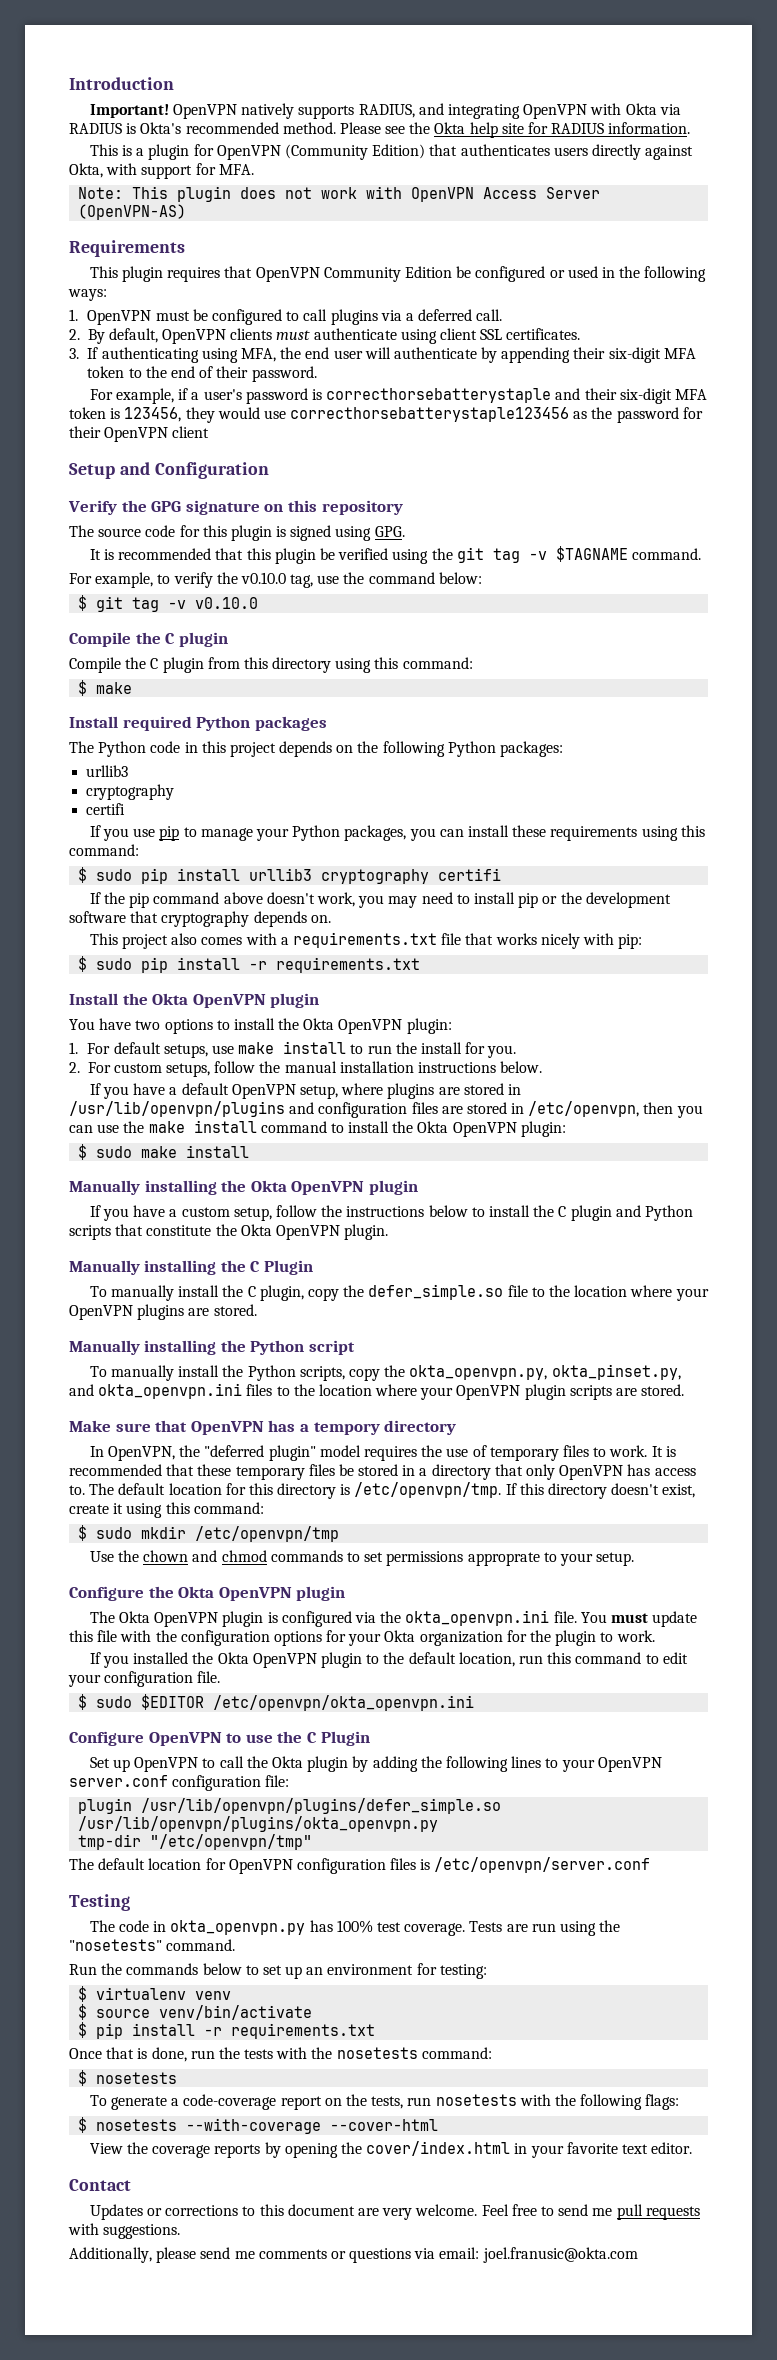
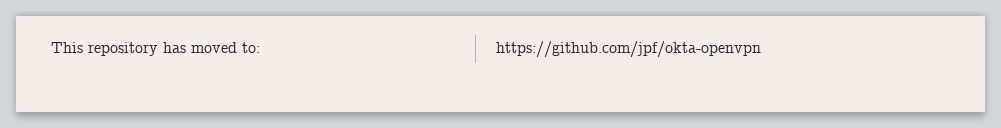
- Introduction
- Important! OpenVPN natively supports RADIUS, and integrating OpenVPN with Okta via RADIUS is Okta's recommended method. Please see the Okta help site for RADIUS information.
- This is a plugin for OpenVPN (Community Edition) that authenticates users directly against Okta, with support for MFA.
- Note: This plugin does not work with OpenVPN Access Server (OpenVPN-AS)
- Requirements
- This plugin requires that OpenVPN Community Edition be configured or used in the following ways:
- 1. OpenVPN must be configured to call plugins via a deferred call.
- 2. By default, OpenVPN clients must authenticate using client SSL certificates.
- 3. If authenticating using MFA, the end user will authenticate by appending their six-digit MFA token to the end of their password.
- For example, if a user's password is correcthorsebatterystaple and their six-digit MFA token is 123456, they would use correcthorsebatterystaple123456 as the password for their OpenVPN client
- Setup and Configuration
- Verify the GPG signature on this repository
- The source code for this plugin is signed using GPG.
- It is recommended that this plugin be verified using the git tag -v $TAGNAME command.
- For example, to verify the v0.10.0 tag, use the command below:
- $ git tag -v v0.10.0
- Compile the C plugin
- Compile the C plugin from this directory using this command:
- $ make
- Install required Python packages
- The Python code in this project depends on the following Python packages:
- urllib3
- cryptography
- certifi
- If you use pip to manage your Python packages, you can install these requirements using this command:
- $ sudo pip install urllib3 cryptography certifi
- If the pip command above doesn't work, you may need to install pip or the development software that cryptography depends on.
- This project also comes with a requirements.txt file that works nicely with pip:
- $ sudo pip install -r requirements.txt
- Install the Okta OpenVPN plugin
- You have two options to install the Okta OpenVPN plugin:
- 1. For default setups, use make install to run the install for you.
- 2. For custom setups, follow the manual installation instructions below.
- If you have a default OpenVPN setup, where plugins are stored in /usr/lib/openvpn/plugins and configuration files are stored in /etc/openvpn, then you can use the make install command to install the Okta OpenVPN plugin:
- $ sudo make install
- Manually installing the Okta OpenVPN plugin
- If you have a custom setup, follow the instructions below to install the C plugin and Python scripts that constitute the Okta OpenVPN plugin.
- Manually installing the C Plugin
- To manually install the C plugin, copy the defer_simple.so file to the location where your OpenVPN plugins are stored.
- Manually installing the Python script
- To manually install the Python scripts, copy the okta_openvpn.py, okta_pinset.py, and okta_openvpn.ini files to the location where your OpenVPN plugin scripts are stored.
- Make sure that OpenVPN has a tempory directory
- In OpenVPN, the "deferred plugin" model requires the use of temporary files to work. It is recommended that these temporary files be stored in a directory that only OpenVPN has access to. The default location for this directory is /etc/openvpn/tmp. If this directory doesn't exist, create it using this command:
- $ sudo mkdir /etc/openvpn/tmp
- Use the chown and chmod commands to set permissions approprate to your setup.
- Configure the Okta OpenVPN plugin
- The Okta OpenVPN plugin is configured via the okta_openvpn.ini file. You must update this file with the configuration options for your Okta organization for the plugin to work.
- If you installed the Okta OpenVPN plugin to the default location, run this command to edit your configuration file.
- $ sudo $EDITOR /etc/openvpn/okta_openvpn.ini
- Configure OpenVPN to use the C Plugin
- Set up OpenVPN to call the Okta plugin by adding the following lines to your OpenVPN server.conf configuration file:
- plugin /usr/lib/openvpn/plugins/defer_simple.so /usr/lib/openvpn/plugins/okta_openvpn.py
- tmp-dir "/etc/openvpn/tmp"
- The default location for OpenVPN configuration files is /etc/openvpn/server.conf
- Testing
- The code in okta_openvpn.py has 100% test coverage. Tests are run using the "nosetests" command.
- Run the commands below to set up an environment for testing:
- $ virtualenv venv
- $ source venv/bin/activate
- $ pip install -r requirements.txt
- Once that is done, run the tests with the nosetests command:
- $ nosetests
- To generate a code-coverage report on the tests, run nosetests with the following flags:
- $ nosetests --with-coverage --cover-html
- View the coverage reports by opening the cover/index.html in your favorite text editor.
- Contact
- Updates or corrections to this document are very welcome. Feel free to send me pull requests with suggestions.
- Additionally, please send me comments or questions via email: joel.franusic@okta.com
+ This repository has moved to: https://github.com/jpf/okta-openvpn

